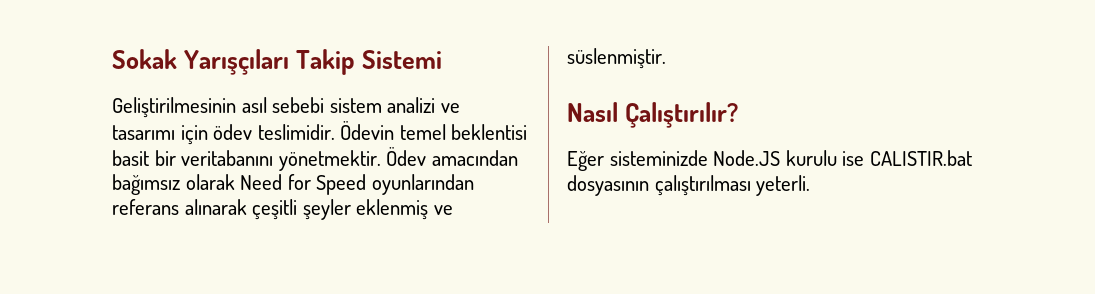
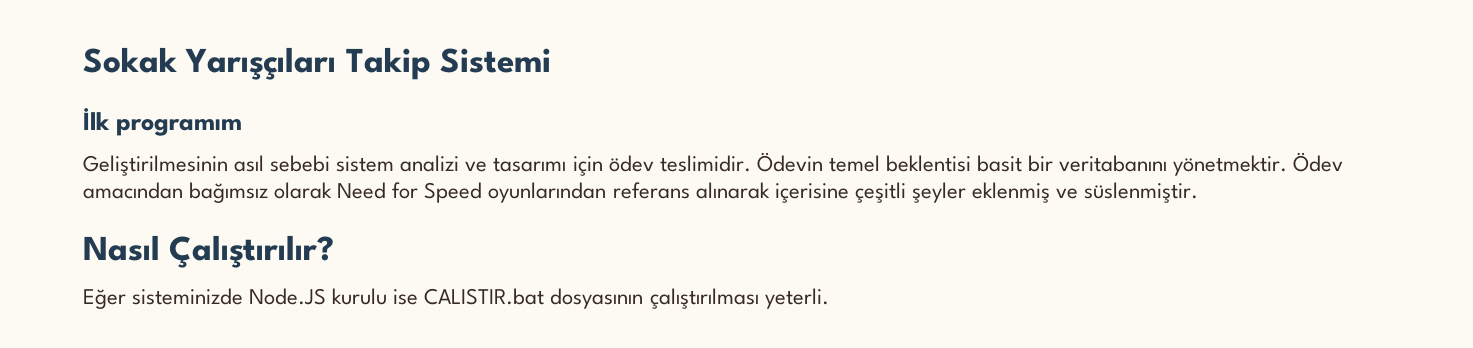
+ İlk programım
- Ödev amacından bağımsız olarak Need for Speed oyunlarından referans alınarak çeşitli şeyler eklenmiş ve süslenmiştir.
+ Ödev amacından bağımsız olarak Need for Speed oyunlarından referans alınarak içerisine çeşitli şeyler eklenmiş ve süslenmiştir.

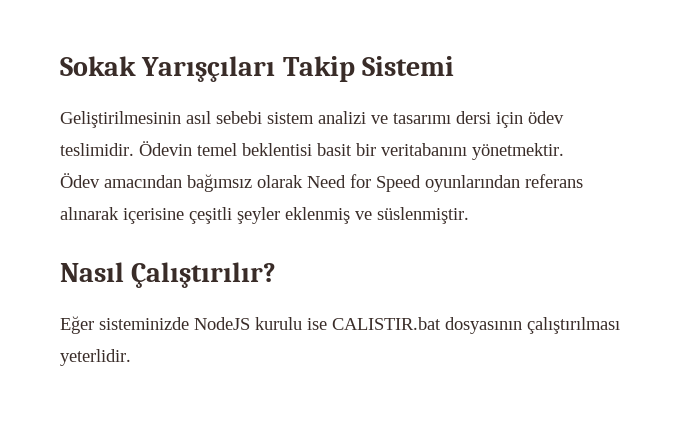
- İlk programım
- Geliştirilmesinin asıl sebebi sistem analizi ve tasarımı için ödev teslimidir.
+ Geliştirilmesinin asıl sebebi sistem analizi ve tasarımı dersi için ödev teslimidir.
- Ödevin temel beklentisi basit bir veritabanını yönetmektir. Ödev amacından bağımsız olarak Need for Speed oyunlarından referans alınarak içerisine çeşitli şeyler eklenmiş ve süslenmiştir.
+ Ödevin temel beklentisi basit bir veritabanını yönetmektir.
+ Ödev amacından bağımsız olarak Need for Speed oyunlarından referans alınarak içerisine çeşitli şeyler eklenmiş ve süslenmiştir.
- Eğer sisteminizde Node.JS kurulu ise CALISTIR.bat dosyasının çalıştırılması yeterli.
+ Eğer sisteminizde NodeJS kurulu ise CALISTIR.bat dosyasının çalıştırılması yeterlidir.

